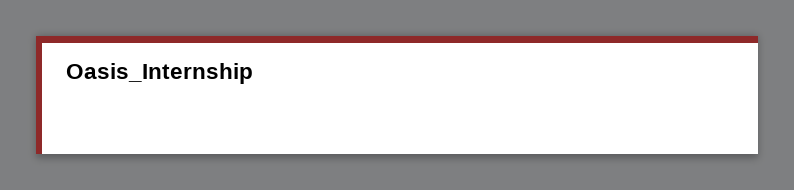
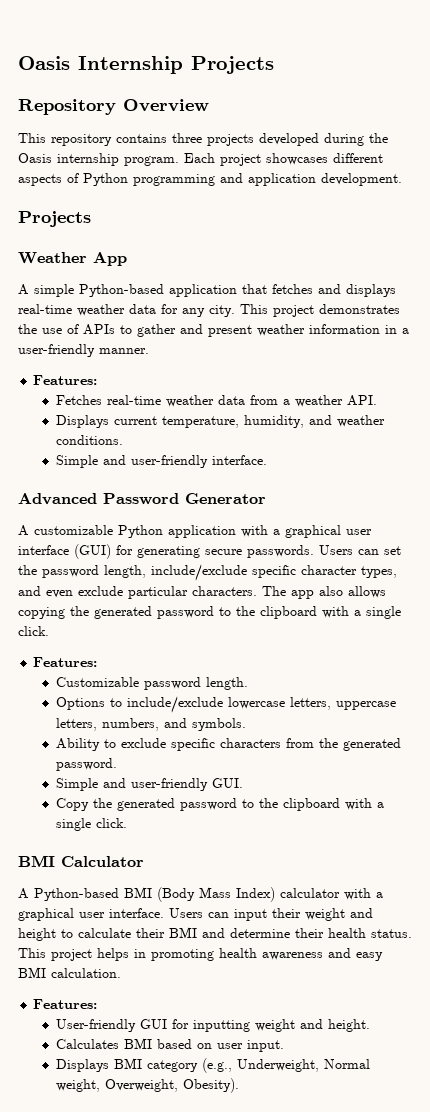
- Oasis_Internship
+ Oasis Internship Projects
+ Repository Overview
+ This repository contains three projects developed during the Oasis internship program. Each project showcases different aspects of Python programming and application development.
+ Projects
+ Weather App
+ A simple Python-based application that fetches and displays real-time weather data for any city. This project demonstrates the use of APIs to gather and present weather information in a user-friendly manner.
+ Features:
+ Fetches real-time weather data from a weather API.
+ Displays current temperature, humidity, and weather conditions.
+ Simple and user-friendly interface.
+ Advanced Password Generator
+ A customizable Python application with a graphical user interface (GUI) for generating secure passwords. Users can set the password length, include/exclude specific character types, and even exclude particular characters. The app also allows copying the generated password to the clipboard with a single click.
+ Features:
+ Customizable password length.
+ Options to include/exclude lowercase letters, uppercase letters, numbers, and symbols.
+ Ability to exclude specific characters from the generated password.
+ Simple and user-friendly GUI.
+ Copy the generated password to the clipboard with a single click.
+ BMI Calculator
+ A Python-based BMI (Body Mass Index) calculator with a graphical user interface. Users can input their weight and height to calculate their BMI and determine their health status. This project helps in promoting health awareness and easy BMI calculation.
+ Features:
+ User-friendly GUI for inputting weight and height.
+ Calculates BMI based on user input.
+ Displays BMI category (e.g., Underweight, Normal weight, Overweight, Obesity).

